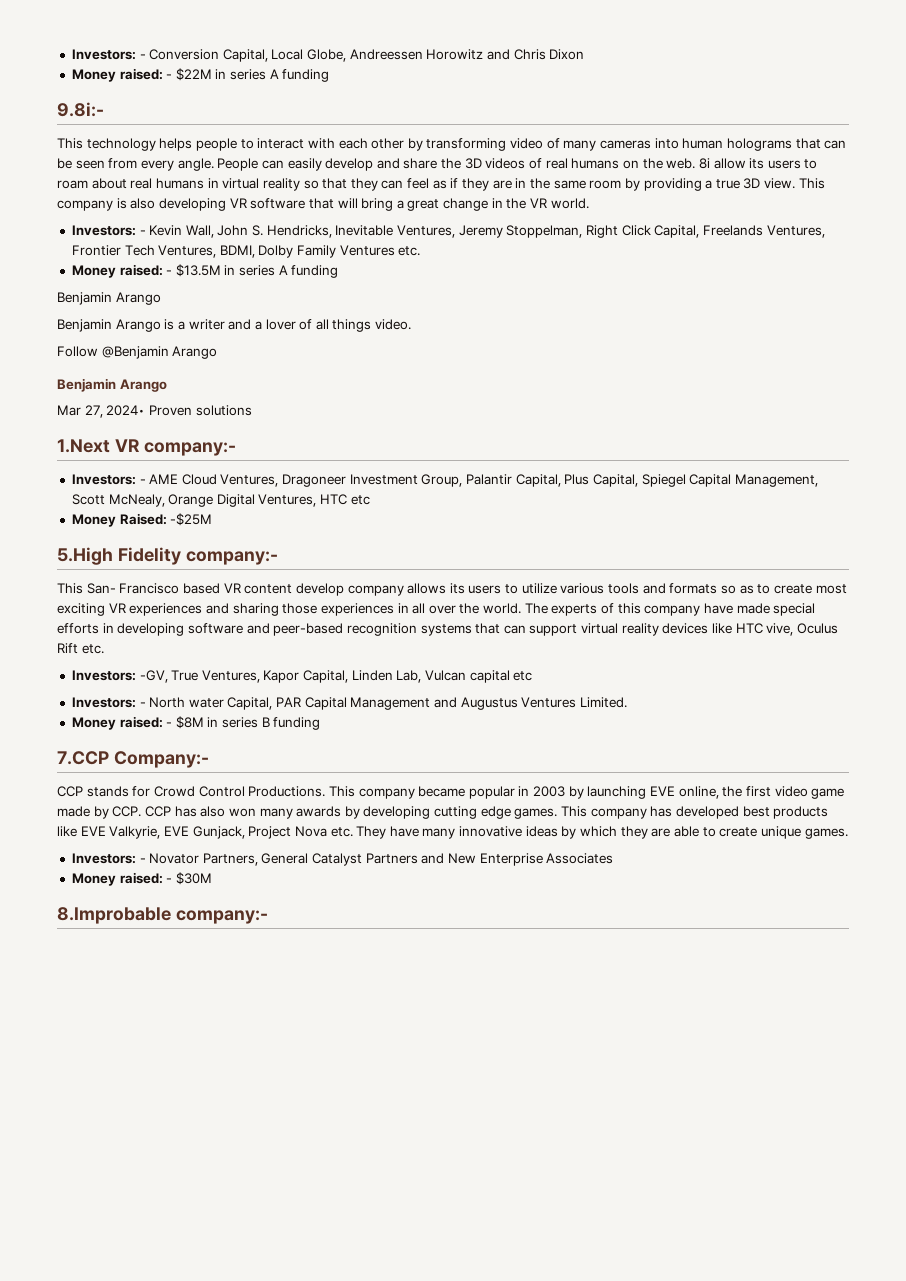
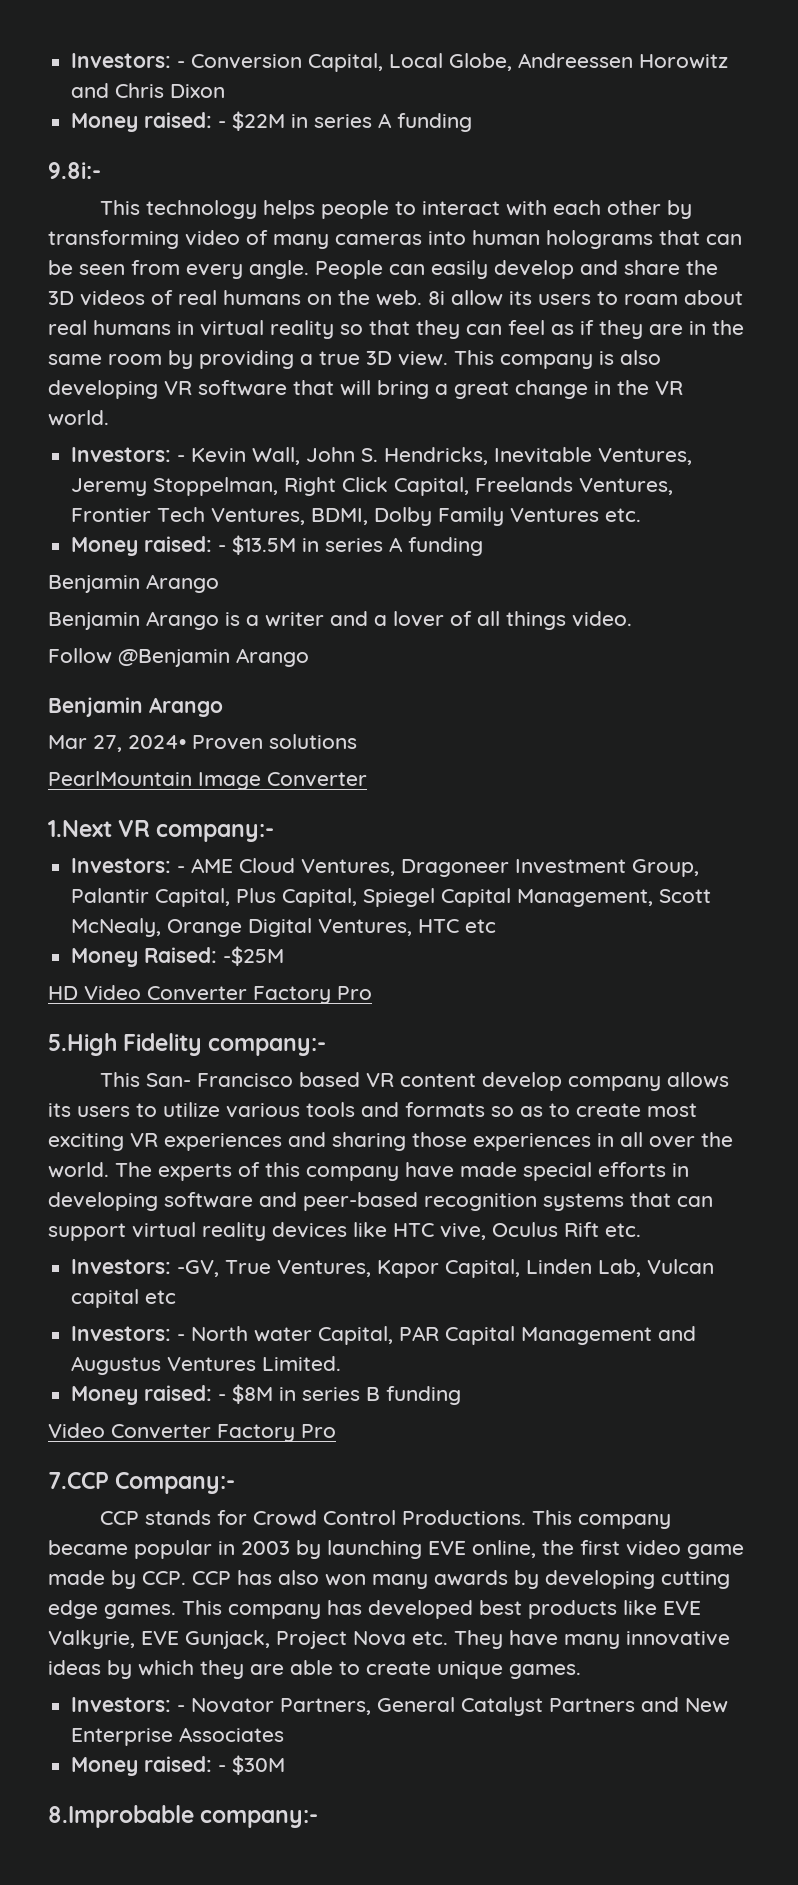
+ PearlMountain Image Converter
+ HD Video Converter Factory Pro
  Money raised: - $8M in series B funding
+ Video Converter Factory Pro

